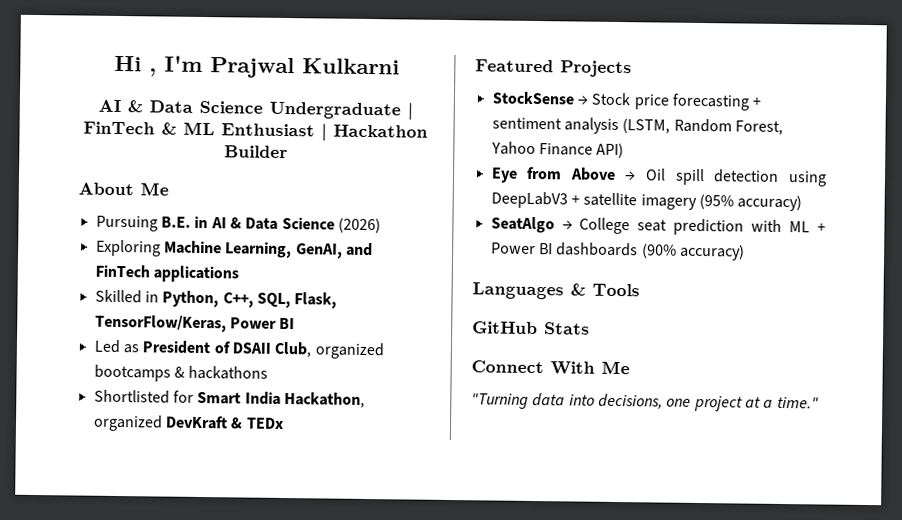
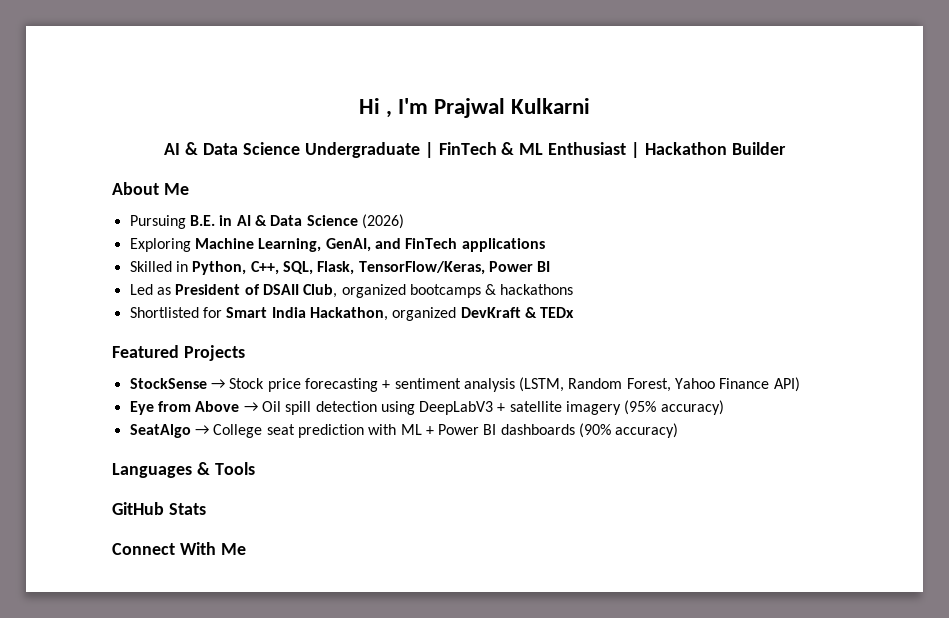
- "Turning data into decisions, one project at a time."

